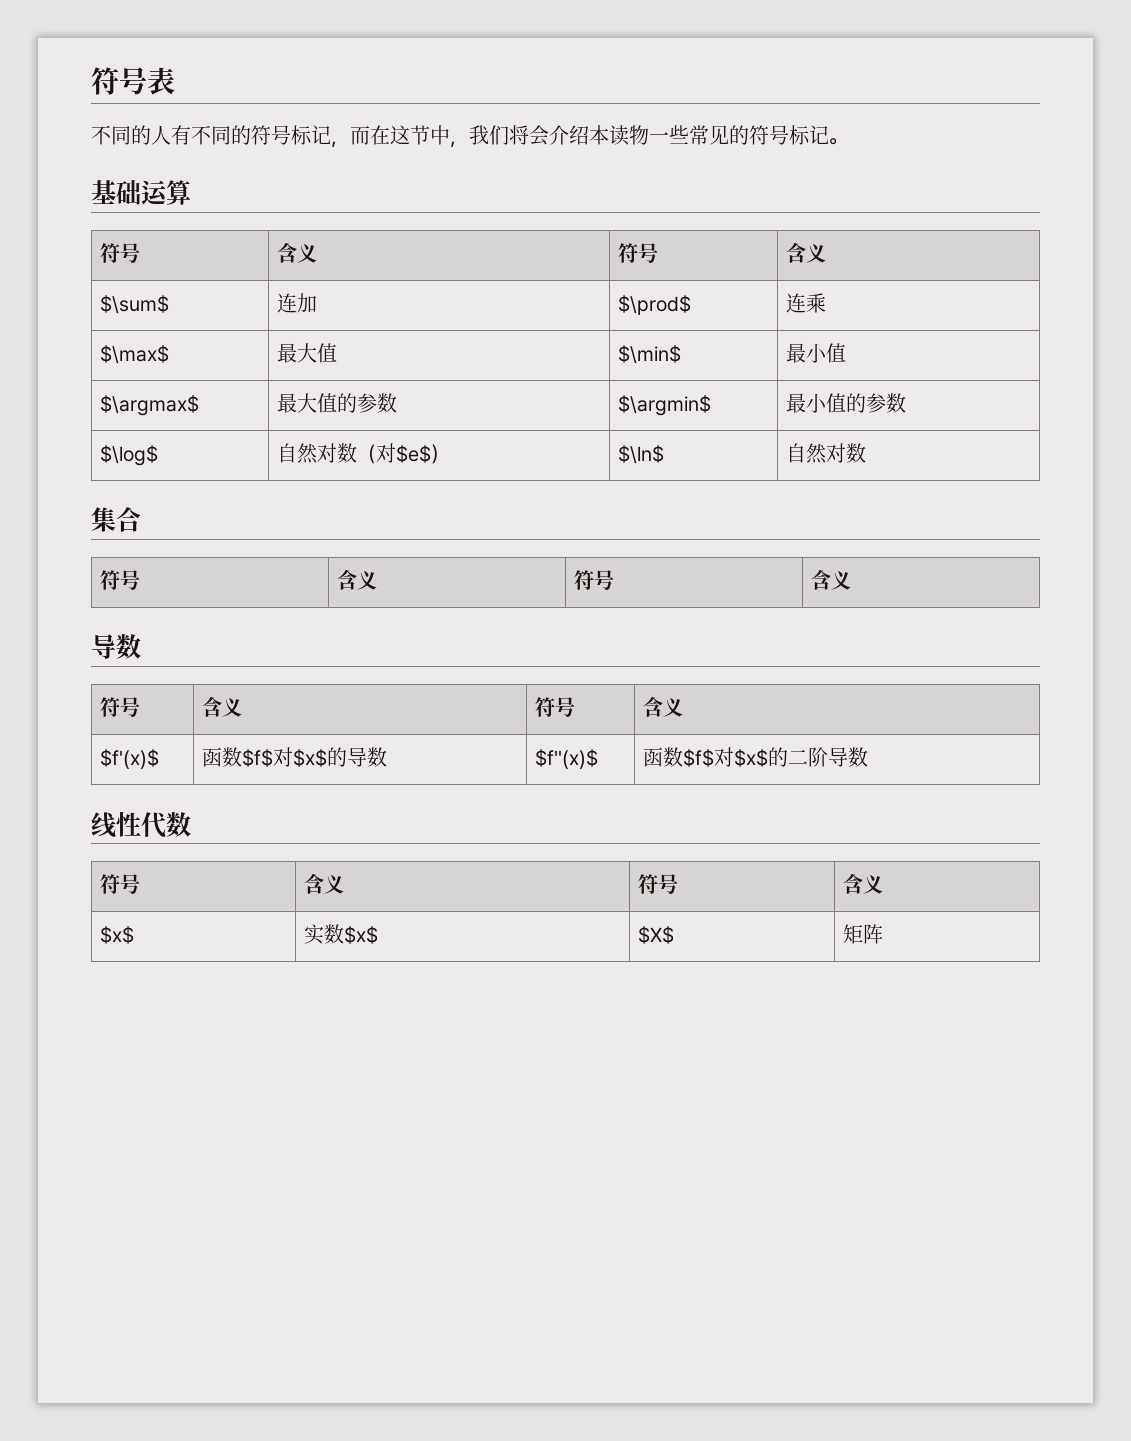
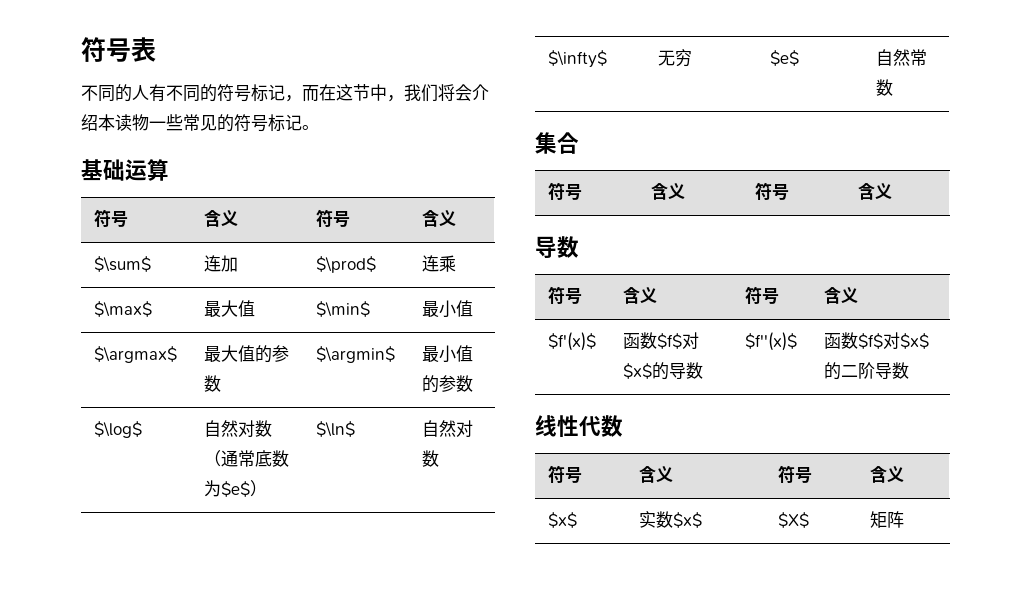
- $\log$ | 自然对数（对$e$） | $\ln$ | 自然对数
+ $\log$ | 自然对数（通常底数为$e$） | $\ln$ | 自然对数
+ $\infty$ | 无穷 | $e$ | 自然常数

